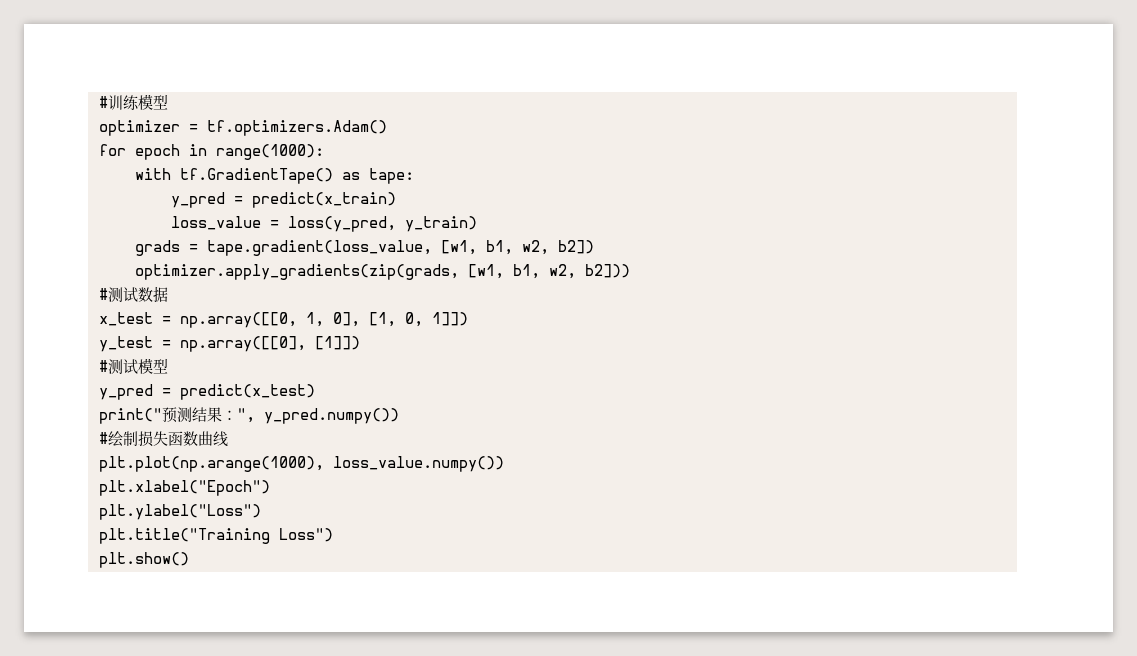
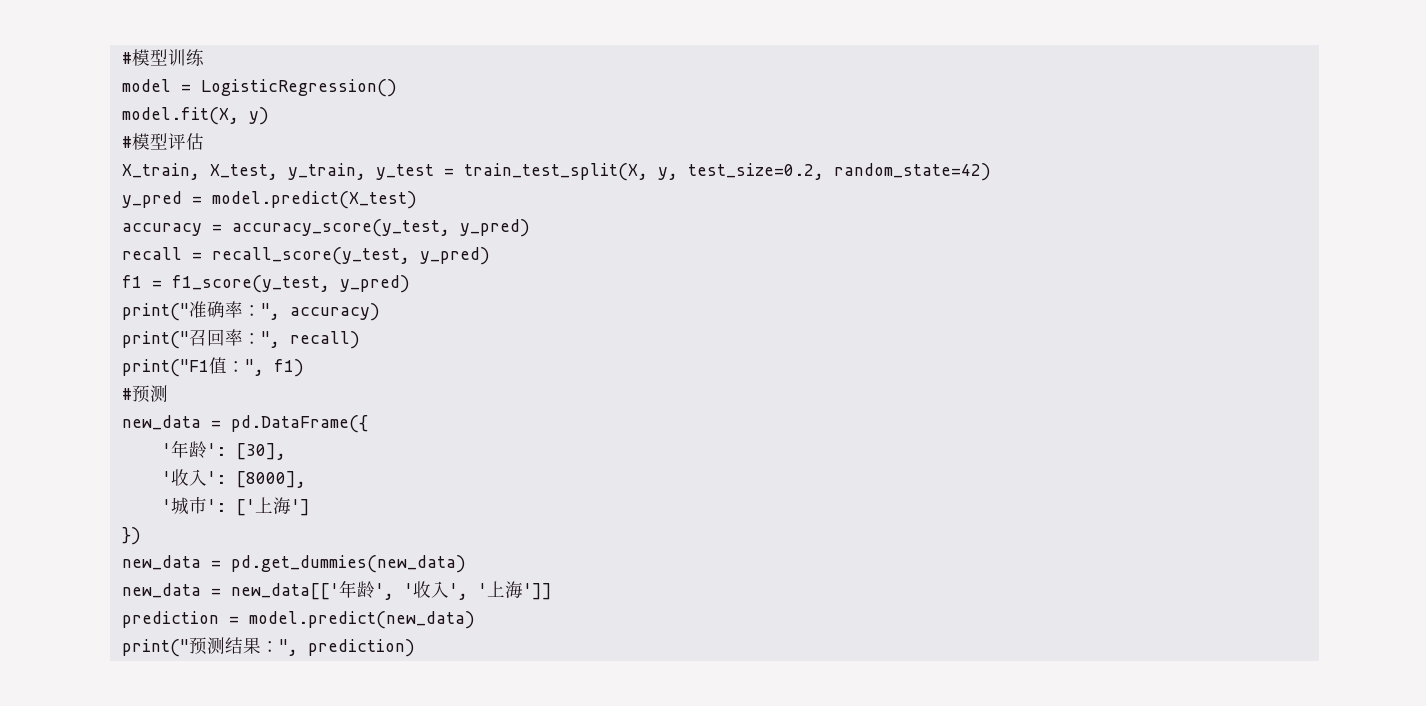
- #训练模型
- optimizer = tf.optimizers.Adam()
- for epoch in range(1000):
- with tf.GradientTape() as tape:
- y_pred = predict(x_train)
- loss_value = loss(y_pred, y_train)
- grads = tape.gradient(loss_value, [w1, b1, w2, b2])
- optimizer.apply_gradients(zip(grads, [w1, b1, w2, b2]))
- #测试数据
- x_test = np.array([[0, 1, 0], [1, 0, 1]])
- y_test = np.array([[0], [1]])
- #测试模型
- y_pred = predict(x_test)
+ #模型训练
+ model = LogisticRegression()
+ model.fit(X, y)
+ #模型评估
+ X_train, X_test, y_train, y_test = train_test_split(X, y, test_size=0.2, random_state=42)
+ y_pred = model.predict(X_test)
+ accuracy = accuracy_score(y_test, y_pred)
+ recall = recall_score(y_test, y_pred)
+ f1 = f1_score(y_test, y_pred)
+ print("准确率：", accuracy)
+ print("召回率：", recall)
+ print("F1值：", f1)
+ #预测
+ new_data = pd.DataFrame({
+ '年龄': [30],
+ '收入': [8000],
+ '城市': ['上海']
+ })
+ new_data = pd.get_dummies(new_data)
+ new_data = new_data[['年龄', '收入', '上海']]
+ prediction = model.predict(new_data)
- print("预测结果：", y_pred.numpy())
- #绘制损失函数曲线
- plt.plot(np.arange(1000), loss_value.numpy())
- plt.xlabel("Epoch")
- plt.ylabel("Loss")
- plt.title("Training Loss")
- plt.show()
+ print("预测结果：", prediction)

